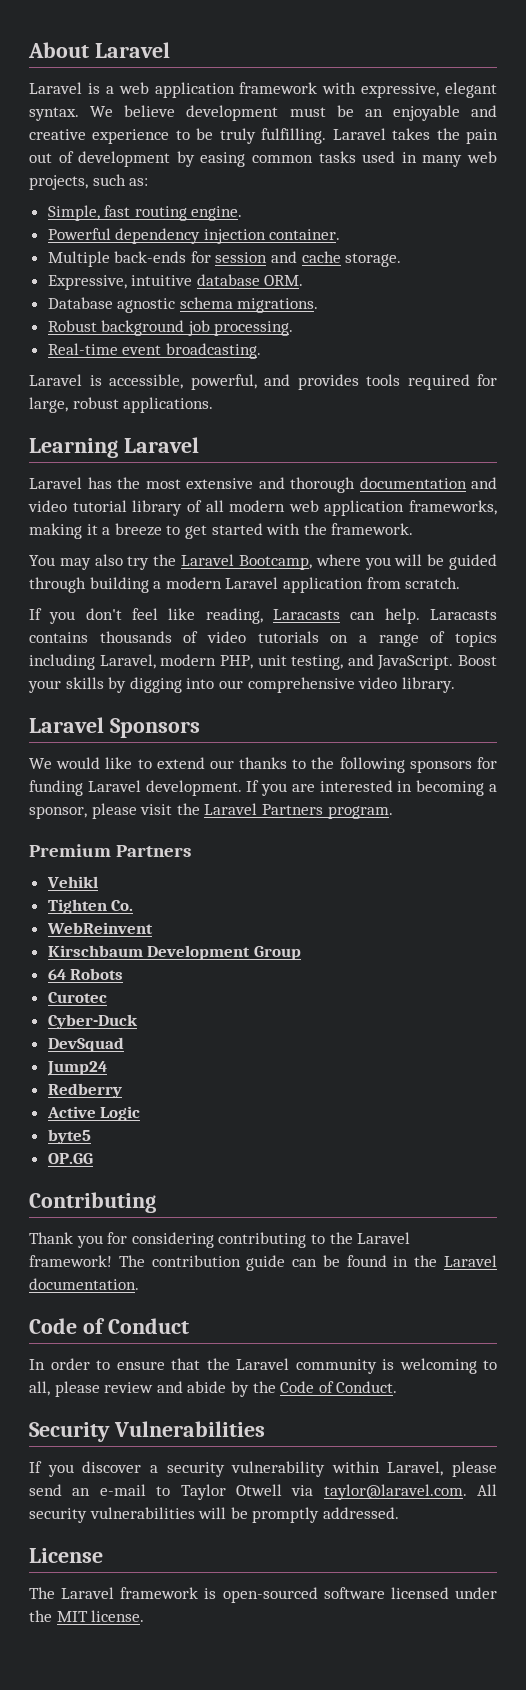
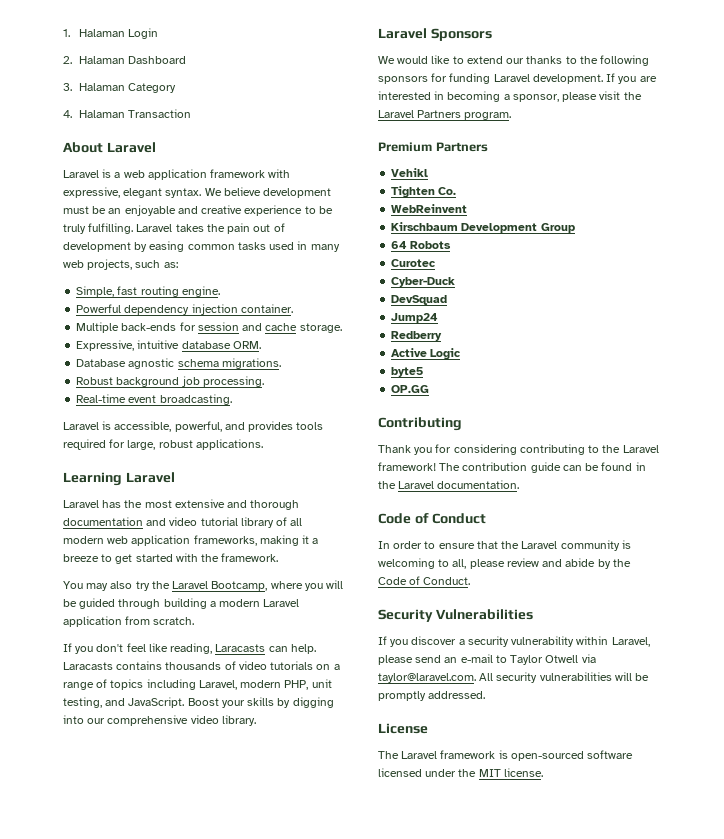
+ 1. Halaman Login
+ 2. Halaman Dashboard
+ 3. Halaman Category
+ 4. Halaman Transaction

